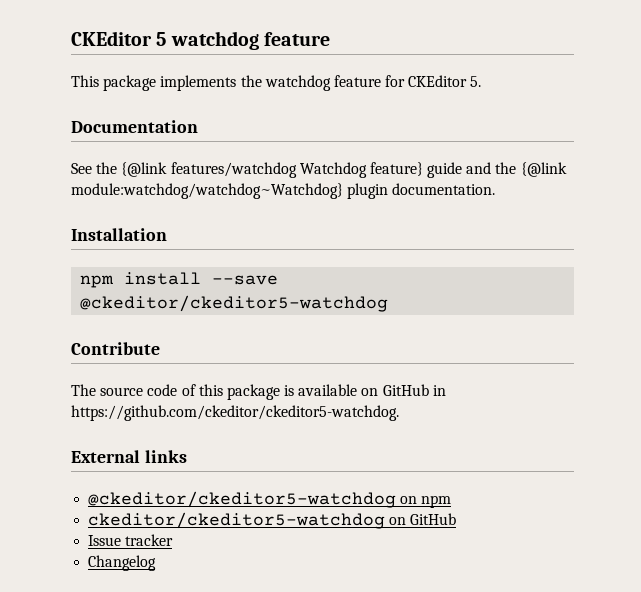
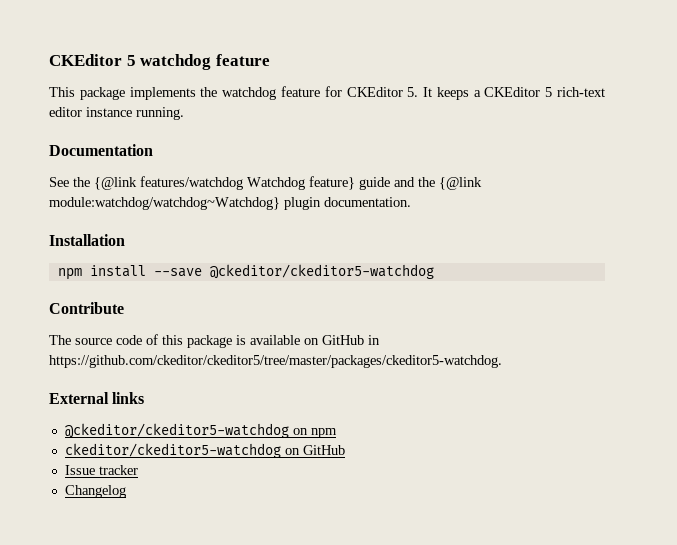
- This package implements the watchdog feature for CKEditor 5.
+ This package implements the watchdog feature for CKEditor 5. It keeps a CKEditor 5 rich-text editor instance running.
- The source code of this package is available on GitHub in https://github.com/ckeditor/ckeditor5-watchdog.
+ The source code of this package is available on GitHub in https://github.com/ckeditor/ckeditor5/tree/master/packages/ckeditor5-watchdog.

